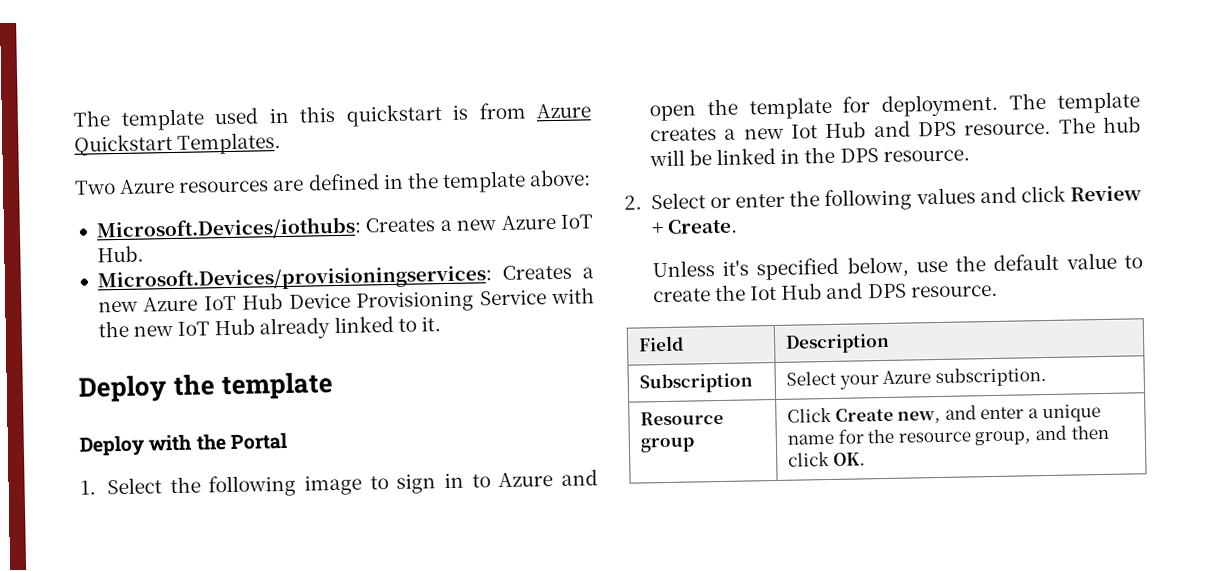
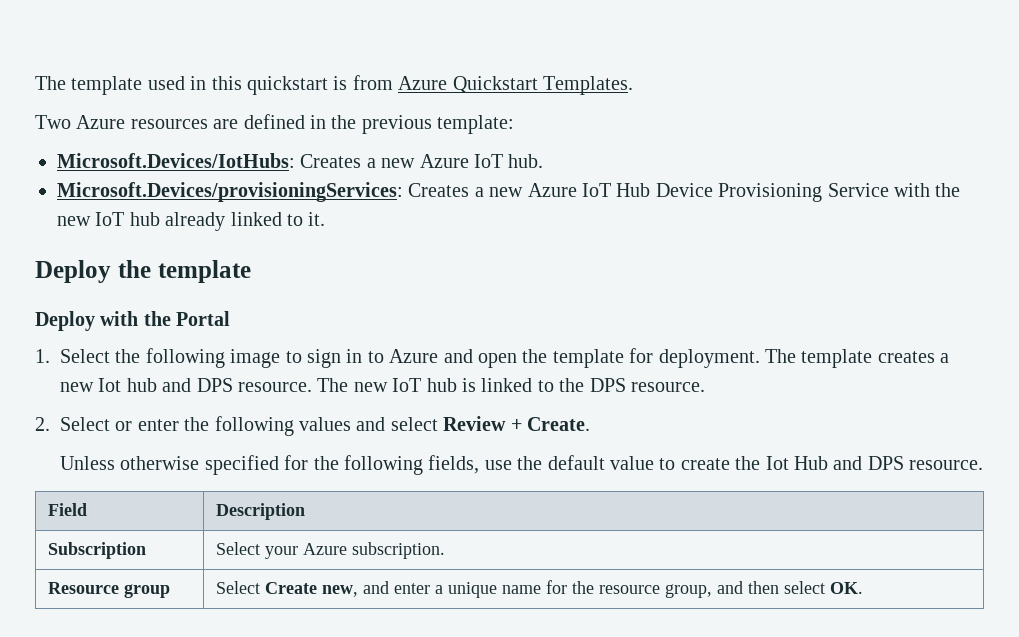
- Two Azure resources are defined in the template above:
- Microsoft.Devices/iothubs: Creates a new Azure IoT Hub.
- Microsoft.Devices/provisioningservices: Creates a new Azure IoT Hub Device Provisioning Service with the new IoT Hub already linked to it.
+ Two Azure resources are defined in the previous template:
+ Microsoft.Devices/IotHubs: Creates a new Azure IoT hub.
+ Microsoft.Devices/provisioningServices: Creates a new Azure IoT Hub Device Provisioning Service with the new IoT hub already linked to it.
- The template creates a new Iot Hub and DPS resource.
+ The template creates a new Iot hub and DPS resource.
- The hub will be linked in the DPS resource.
+ The new IoT hub is linked to the DPS resource.
- 2. Select or enter the following values and click Review + Create.
+ 2. Select or enter the following values and select Review + Create.
- Unless it's specified below, use the default value to create the Iot Hub and DPS resource.
+ Unless otherwise specified for the following fields, use the default value to create the Iot Hub and DPS resource.
- Resource group | Click Create new, and enter a unique name for the resource group, and then click OK.
+ Resource group | Select Create new, and enter a unique name for the resource group, and then select OK.

